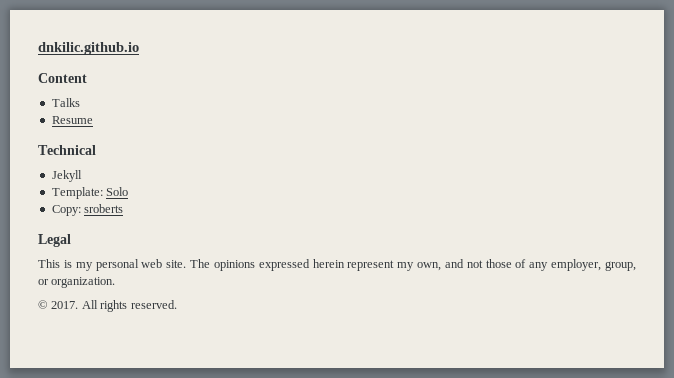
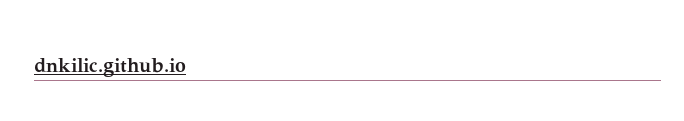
- Content
- Talks
- Resume
- Technical
- Jekyll
- Template: Solo
- Copy: sroberts
- Legal
- This is my personal web site. The opinions expressed herein represent my own, and not those of any employer, group, or organization.
- © 2017. All rights reserved.

